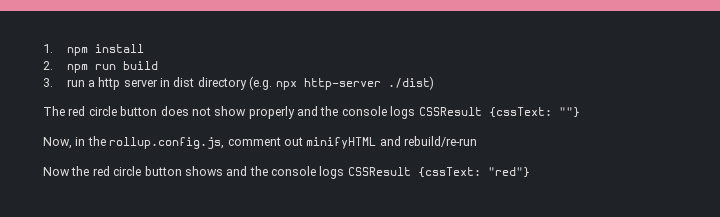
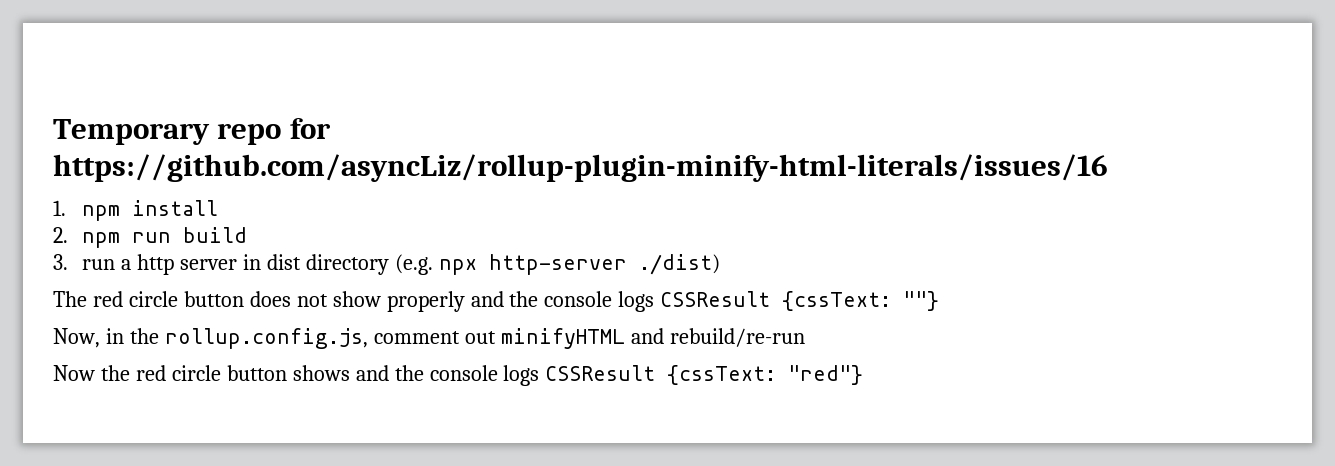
+ Temporary repo for https://github.com/asyncLiz/rollup-plugin-minify-html-literals/issues/16

